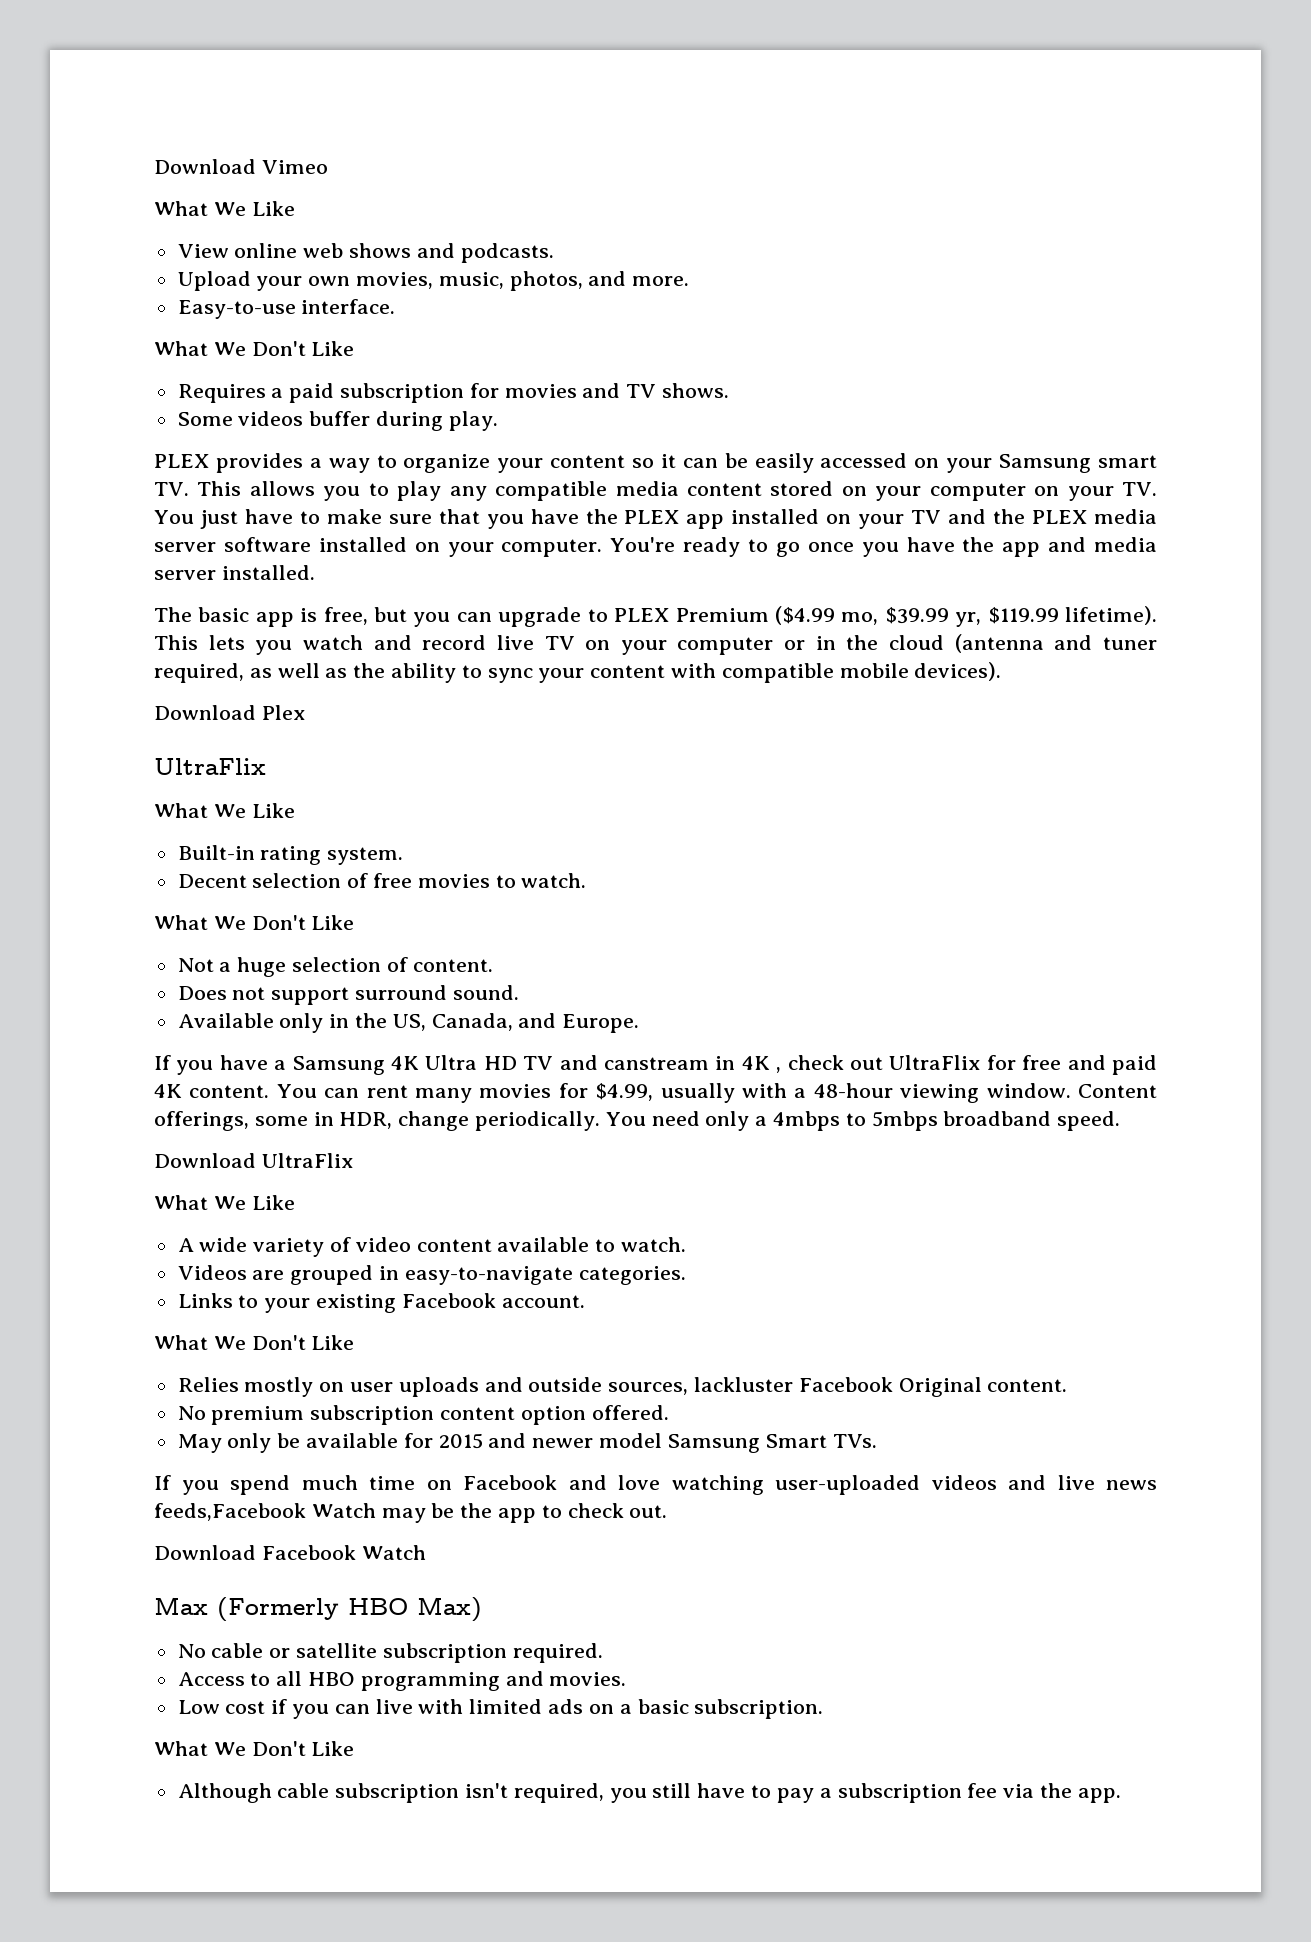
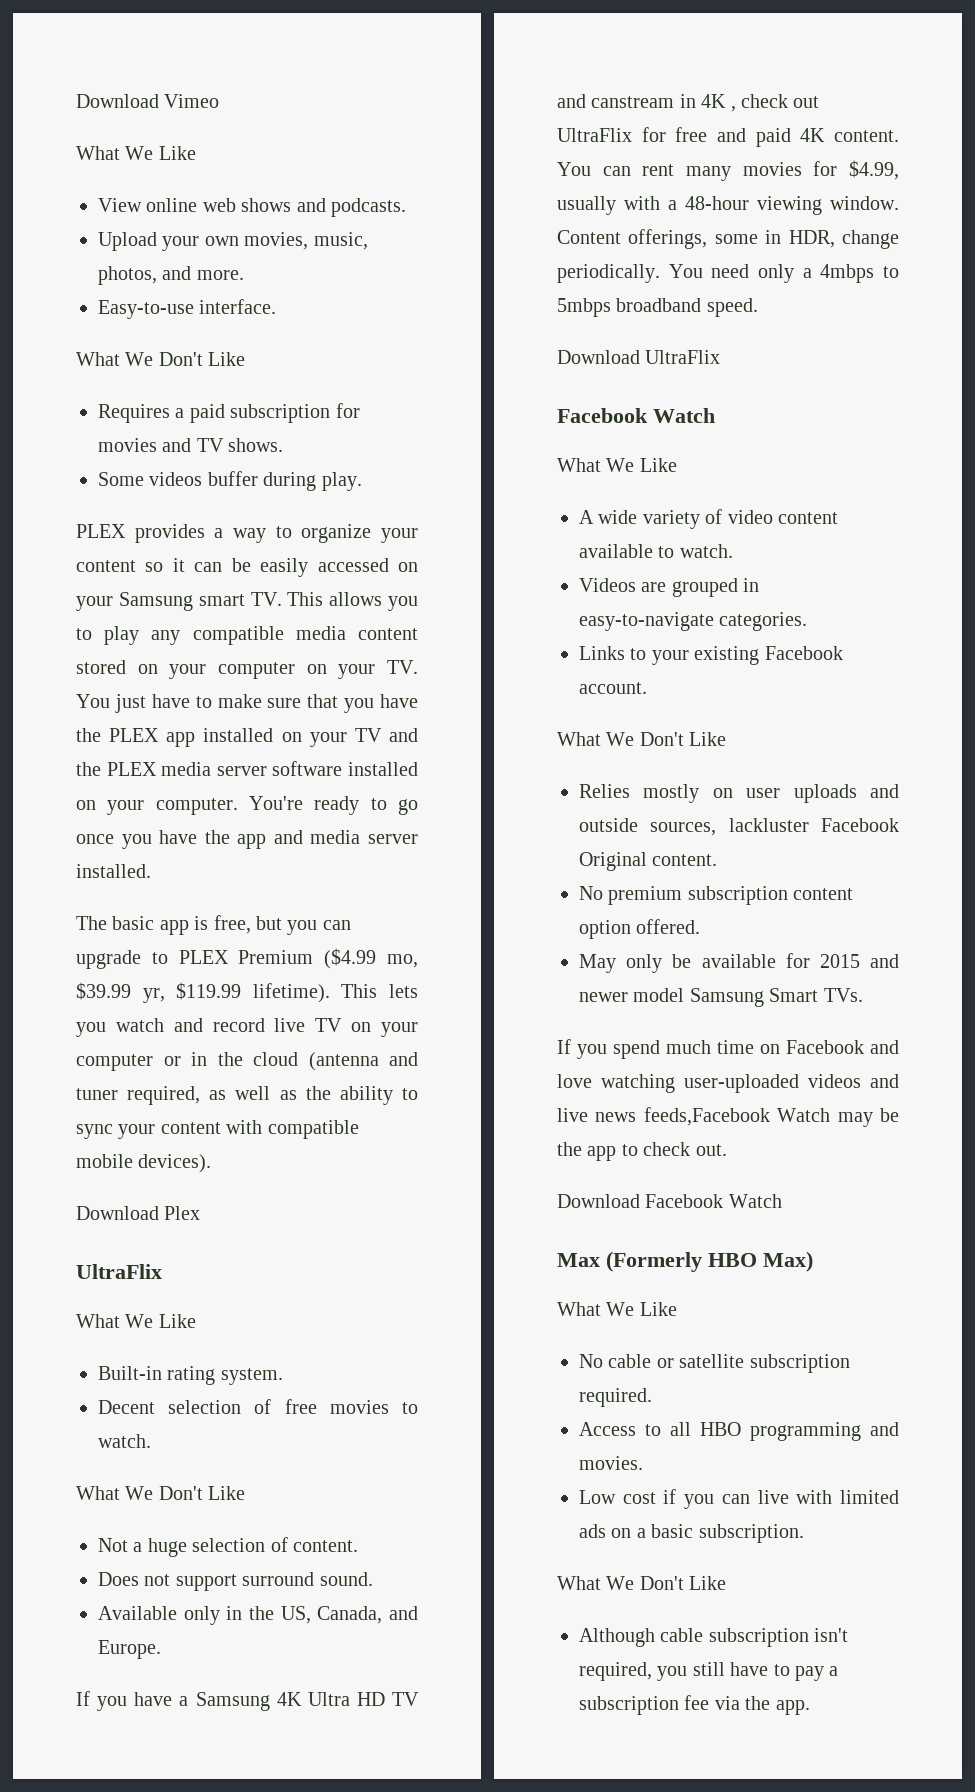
  Download UltraFlix
+ Facebook Watch
  Max (Formerly HBO Max)
+ What We Like

